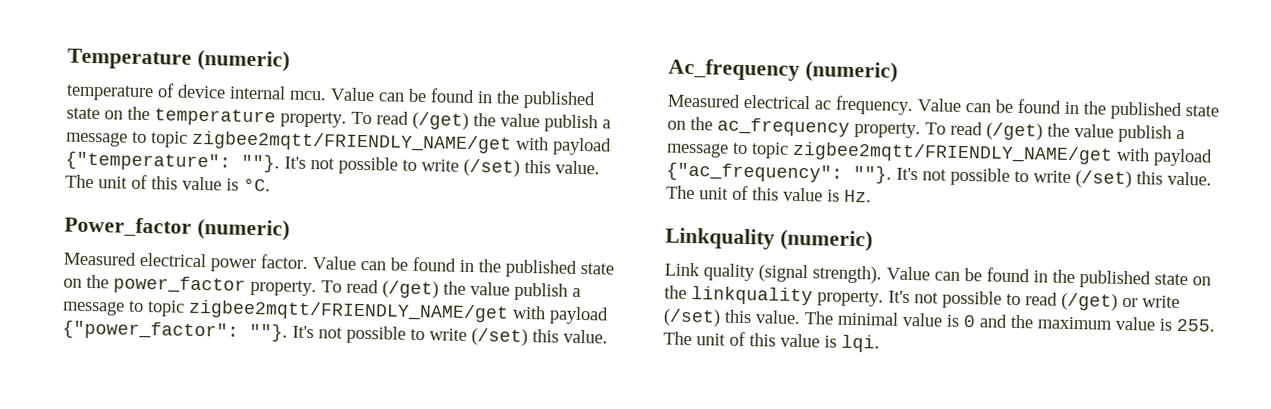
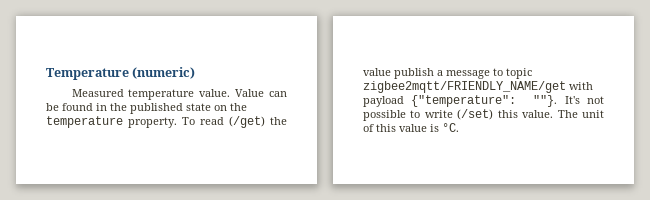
- temperature of device internal mcu.
+ Measured temperature value.
- Power_factor (numeric)
- Measured electrical power factor. Value can be found in the published state on the power_factor property. To read (/get) the value publish a message to topic zigbee2mqtt/FRIENDLY_NAME/get with payload {"power_factor": ""}. It's not possible to write (/set) this value.
- Ac_frequency (numeric)
- Measured electrical ac frequency. Value can be found in the published state on the ac_frequency property. To read (/get) the value publish a message to topic zigbee2mqtt/FRIENDLY_NAME/get with payload {"ac_frequency": ""}. It's not possible to write (/set) this value. The unit of this value is Hz.
- Linkquality (numeric)
- Link quality (signal strength). Value can be found in the published state on the linkquality property. It's not possible to read (/get) or write (/set) this value. The minimal value is 0 and the maximum value is 255. The unit of this value is lqi.

